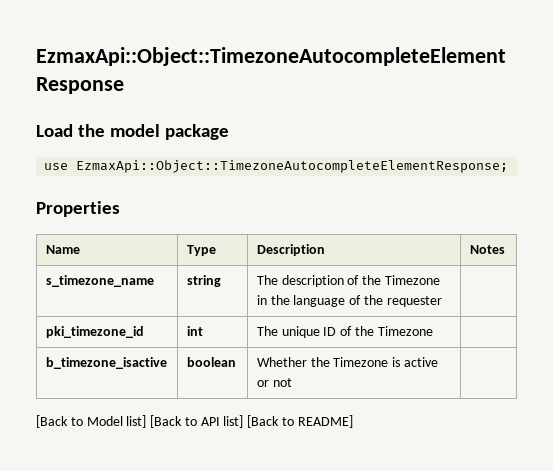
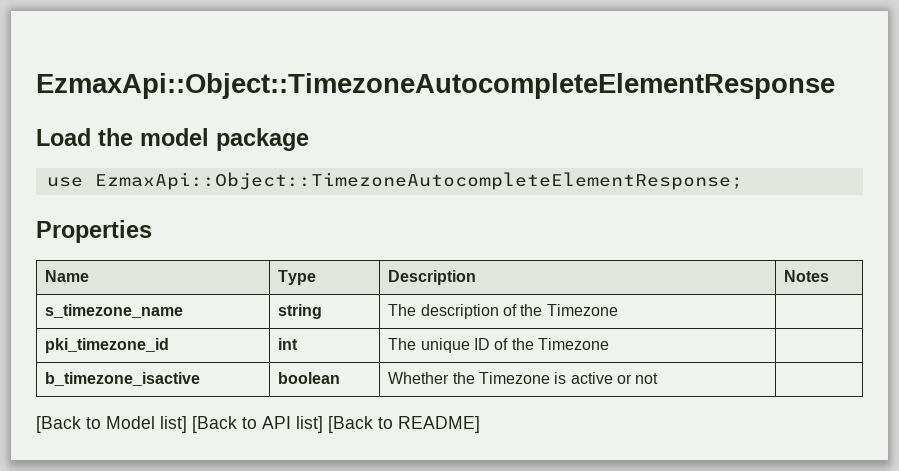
- s_timezone_name | string | The description of the Timezone in the language of the requester |
+ s_timezone_name | string | The description of the Timezone |

